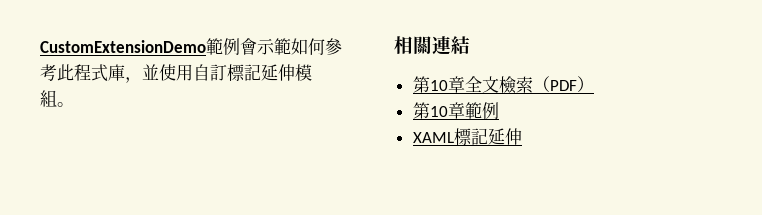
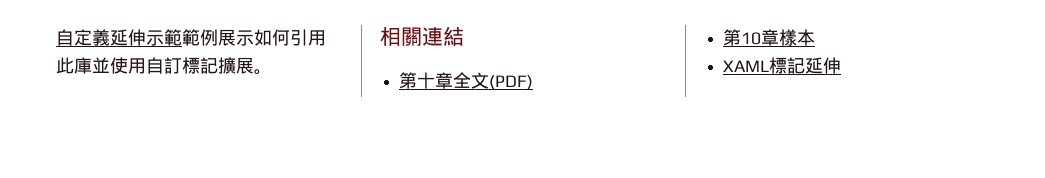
- CustomExtensionDemo範例會示範如何參考此程式庫，並使用自訂標記延伸模組。
+ 自定義延伸示範範例展示如何引用此庫並使用自訂標記擴展。
- 第10章全文檢索（PDF）
- 第10章範例
+ 第十章全文(PDF)
+ 第10章樣本

